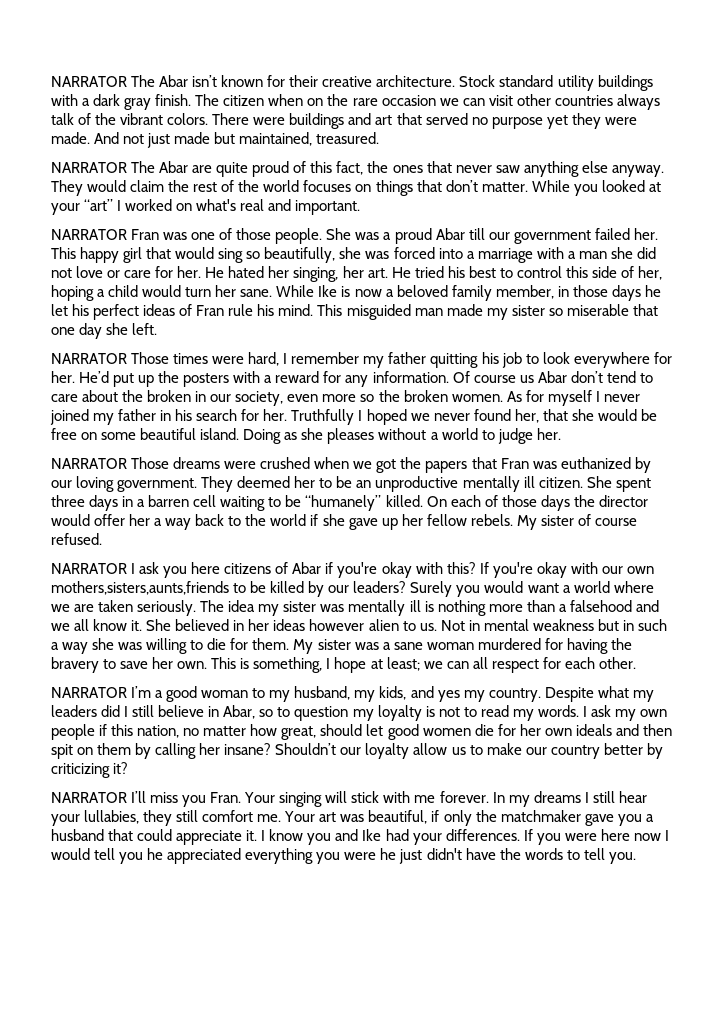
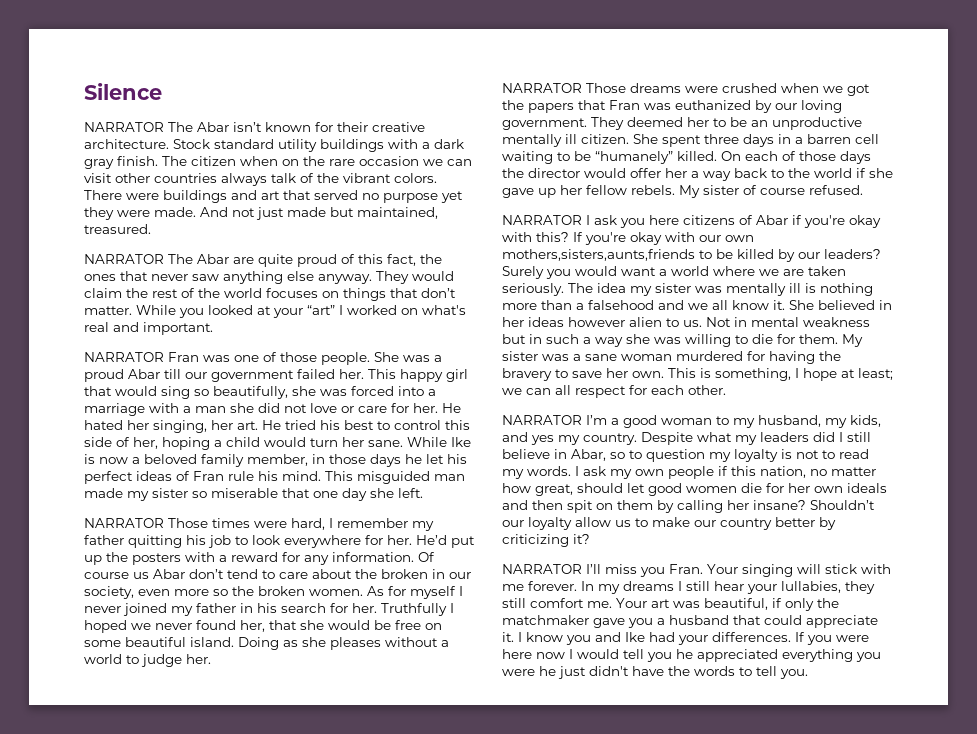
+ Silence

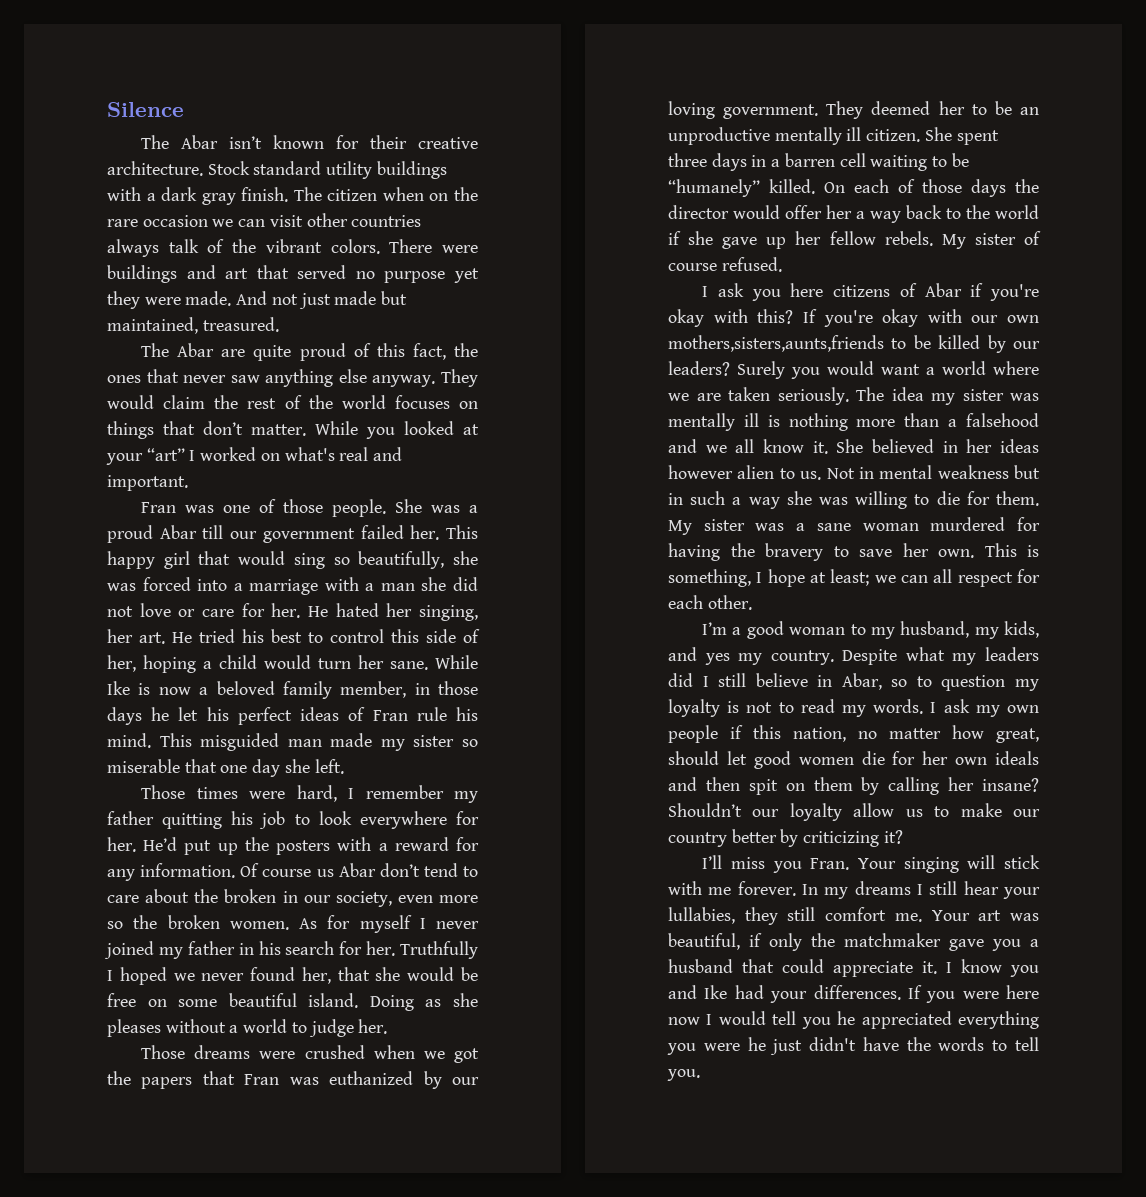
- NARRATOR The Abar isn’t known for their creative architecture.
+ The Abar isn’t known for their creative architecture.
- NARRATOR The Abar are quite proud of this fact, the ones that never saw anything else anyway.
+ The Abar are quite proud of this fact, the ones that never saw anything else anyway.
- NARRATOR Fran was one of those people.
+ Fran was one of those people.
- NARRATOR Those times were hard, I remember my father quitting his job to look everywhere for her.
+ Those times were hard, I remember my father quitting his job to look everywhere for her.
- NARRATOR Those dreams were crushed when we got the papers that Fran was euthanized by our loving government.
+ Those dreams were crushed when we got the papers that Fran was euthanized by our loving government.
- NARRATOR I ask you here citizens of Abar if you're okay with this?
+ I ask you here citizens of Abar if you're okay with this?
- NARRATOR I’m a good woman to my husband, my kids, and yes my country.
+ I’m a good woman to my husband, my kids, and yes my country.
- NARRATOR I’ll miss you Fran.
+ I’ll miss you Fran.

